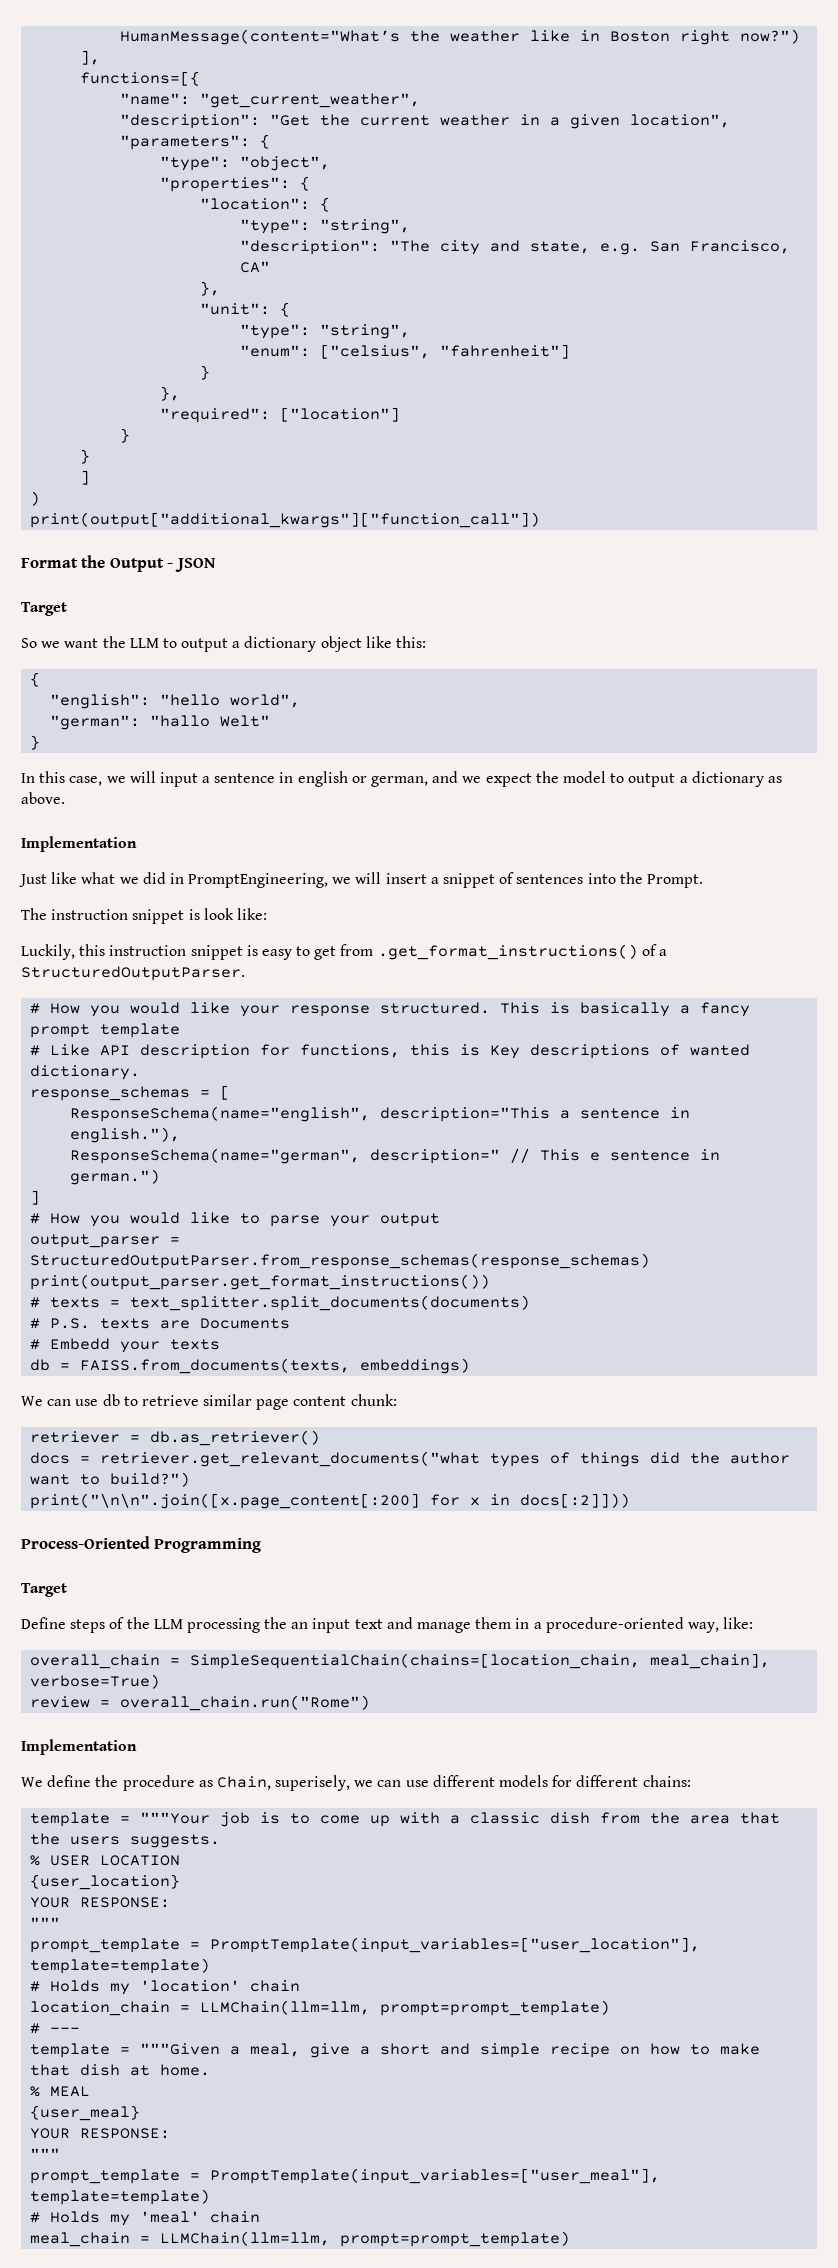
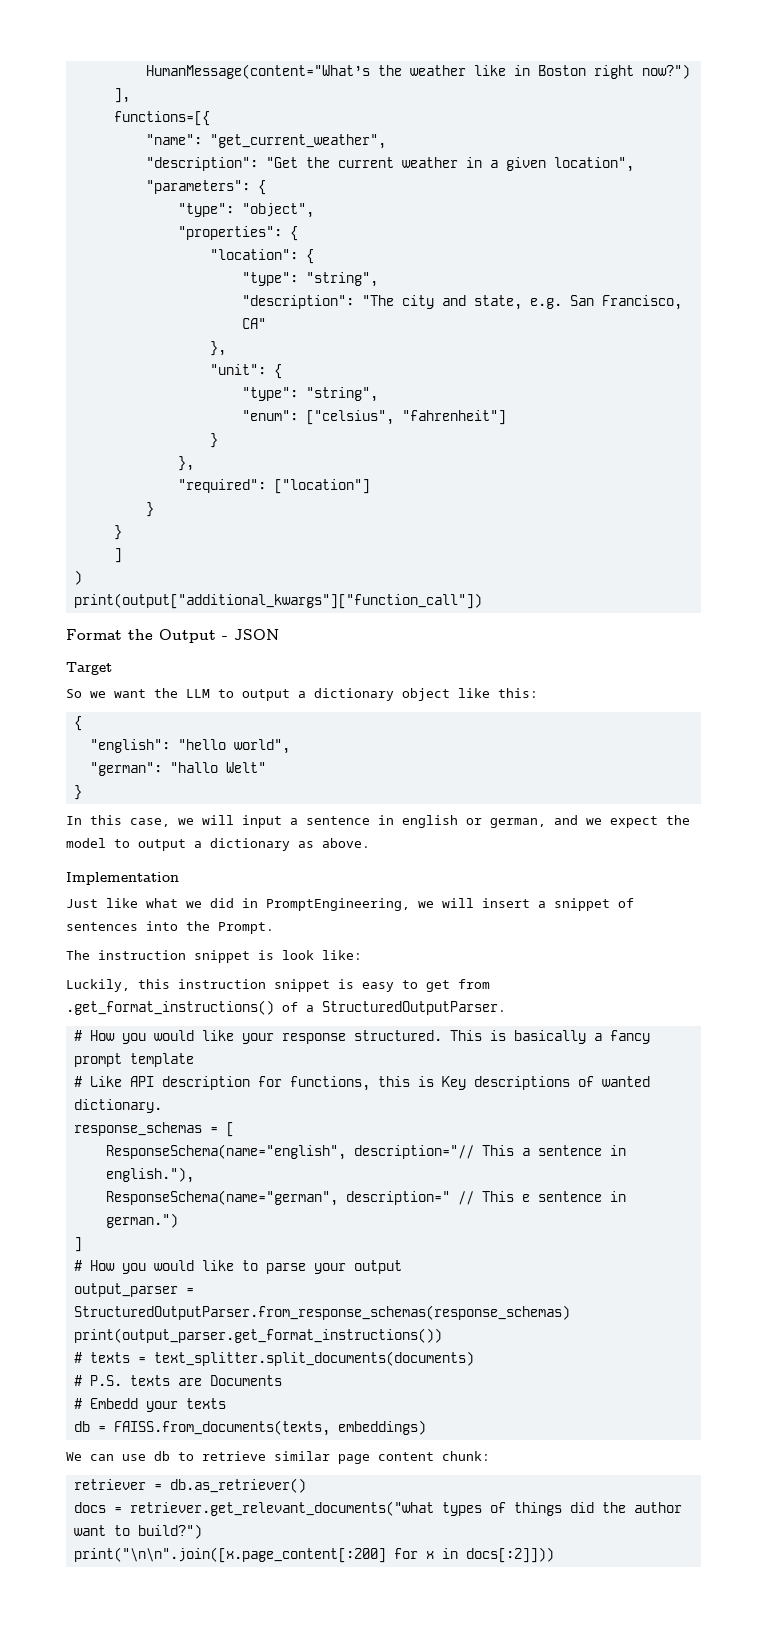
- ResponseSchema(name="english", description="This a sentence in english."),
+ ResponseSchema(name="english", description="// This a sentence in english."),
- Process-Oriented Programming
- Target
- Define steps of the LLM processing the an input text and manage them in a procedure-oriented way, like:
- overall_chain = SimpleSequentialChain(chains=[location_chain, meal_chain], verbose=True)
- review = overall_chain.run("Rome")
- Implementation
- We define the procedure as Chain, superisely, we can use different models for different chains:
- template = """Your job is to come up with a classic dish from the area that the users suggests.
- % USER LOCATION
- {user_location}
- YOUR RESPONSE:
- """
- prompt_template = PromptTemplate(input_variables=["user_location"], template=template)
- # Holds my 'location' chain
- location_chain = LLMChain(llm=llm, prompt=prompt_template)
- # ---
- template = """Given a meal, give a short and simple recipe on how to make that dish at home.
- % MEAL
- {user_meal}
- YOUR RESPONSE:
- """
- prompt_template = PromptTemplate(input_variables=["user_meal"], template=template)
- # Holds my 'meal' chain
- meal_chain = LLMChain(llm=llm, prompt=prompt_template)

